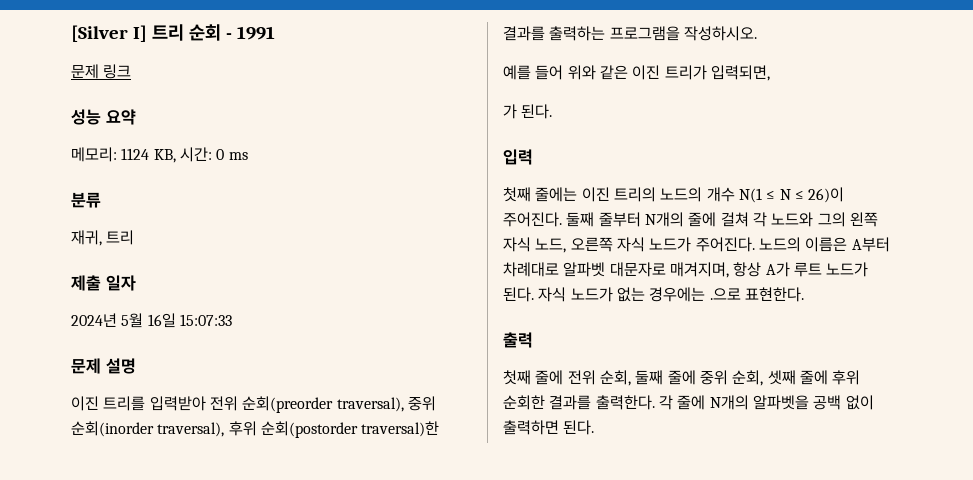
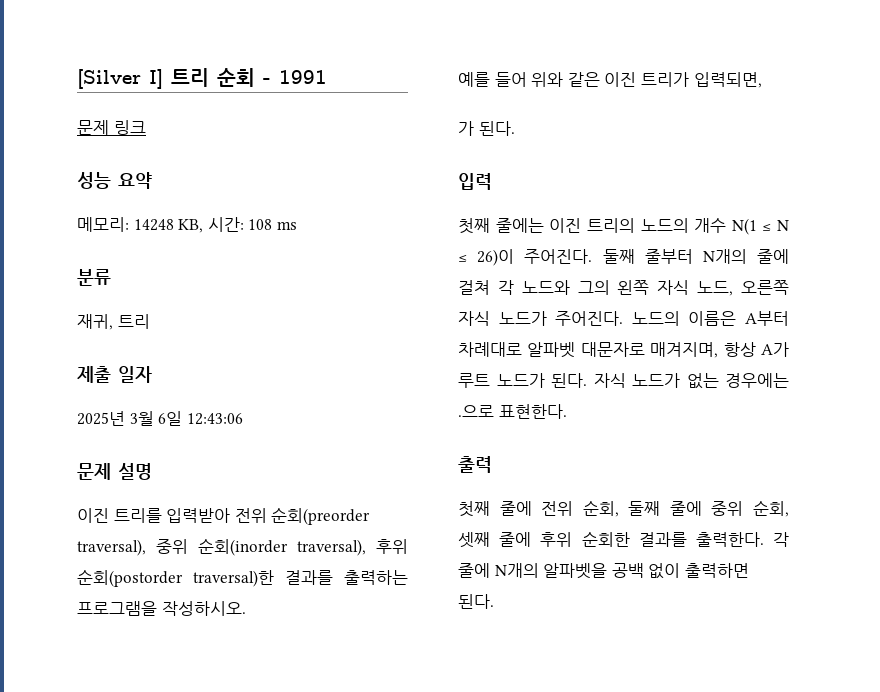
- 메모리: 1124 KB, 시간: 0 ms
+ 메모리: 14248 KB, 시간: 108 ms
- 2024년 5월 16일 15:07:33
+ 2025년 3월 6일 12:43:06

